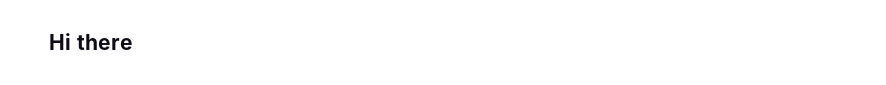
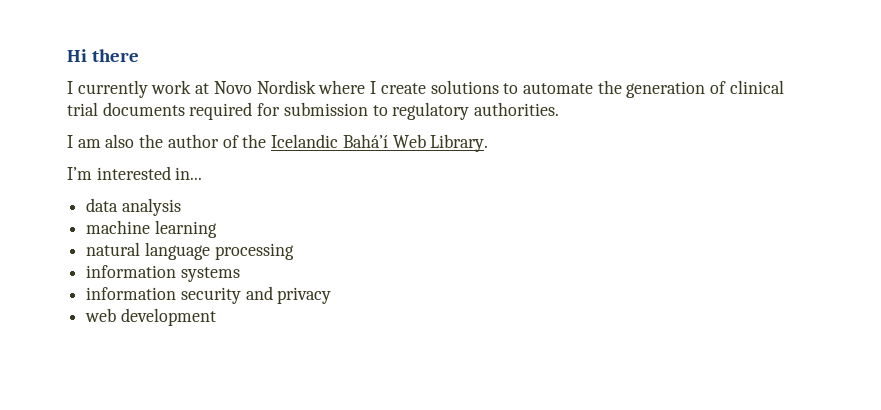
+ I currently work at Novo Nordisk where I create solutions to automate the generation of clinical trial documents required for submission to regulatory authorities.
+ I am also the author of the Icelandic Bahá’í Web Library.
+ I’m interested in...
+ data analysis
+ machine learning
+ natural language processing
+ information systems
+ information security and privacy
+ web development

